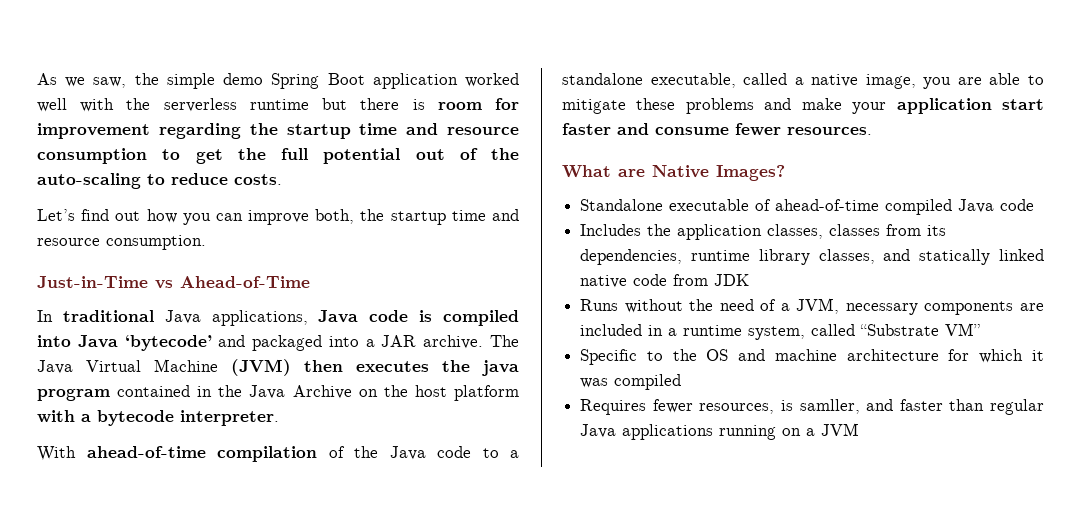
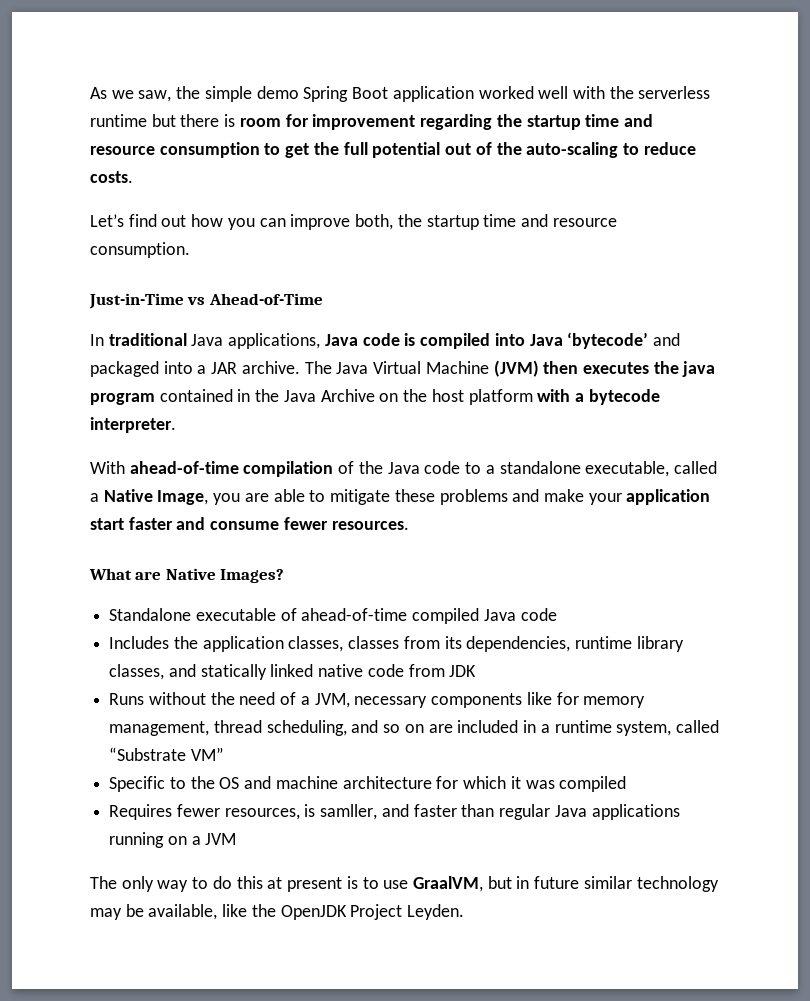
- With ahead-of-time compilation of the Java code to a standalone executable, called a native image, you are able to mitigate these problems and make your application start faster and consume fewer resources.
+ With ahead-of-time compilation of the Java code to a standalone executable, called a Native Image, you are able to mitigate these problems and make your application start faster and consume fewer resources.
- Runs without the need of a JVM, necessary components are included in a runtime system, called “Substrate VM”
+ Runs without the need of a JVM, necessary components like for memory management, thread scheduling, and so on are included in a runtime system, called “Substrate VM”
+ The only way to do this at present is to use GraalVM, but in future similar technology may be available, like the OpenJDK Project Leyden.

